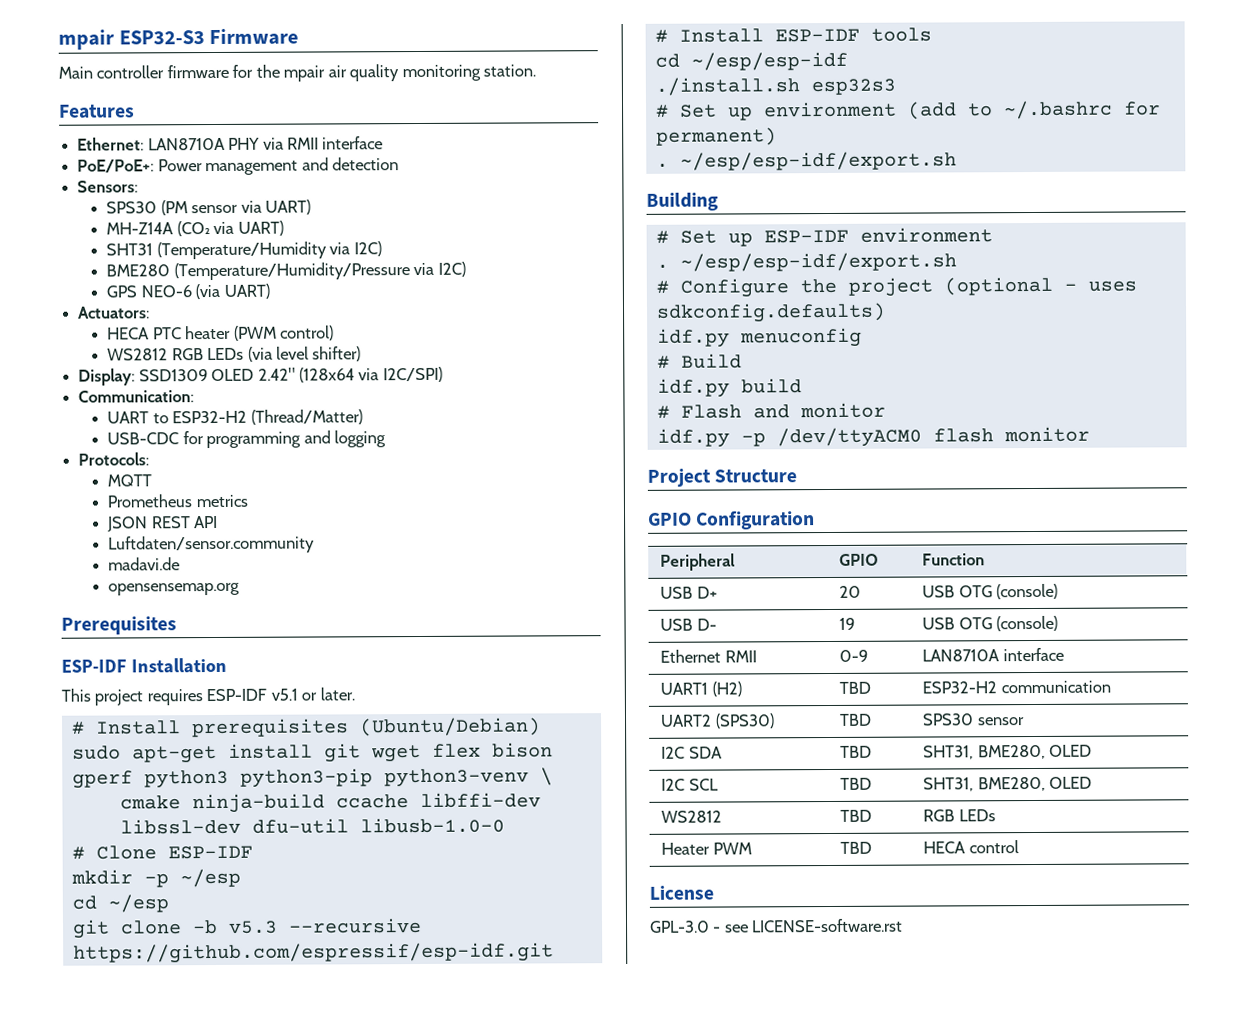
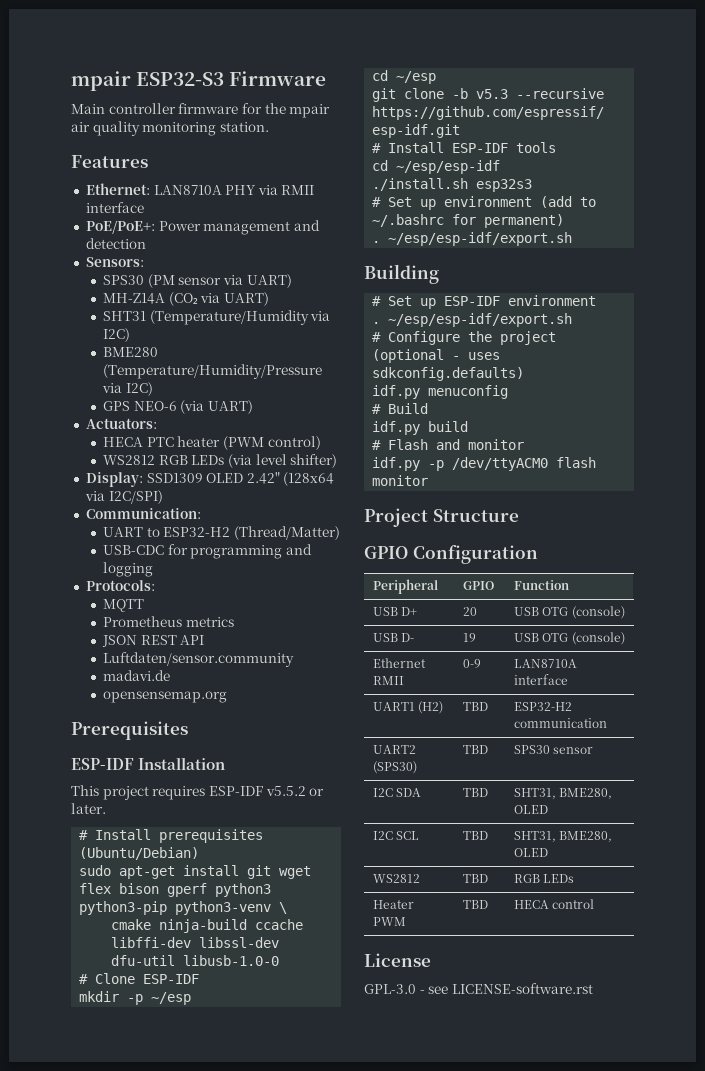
- This project requires ESP-IDF v5.1 or later.
+ This project requires ESP-IDF v5.5.2 or later.

